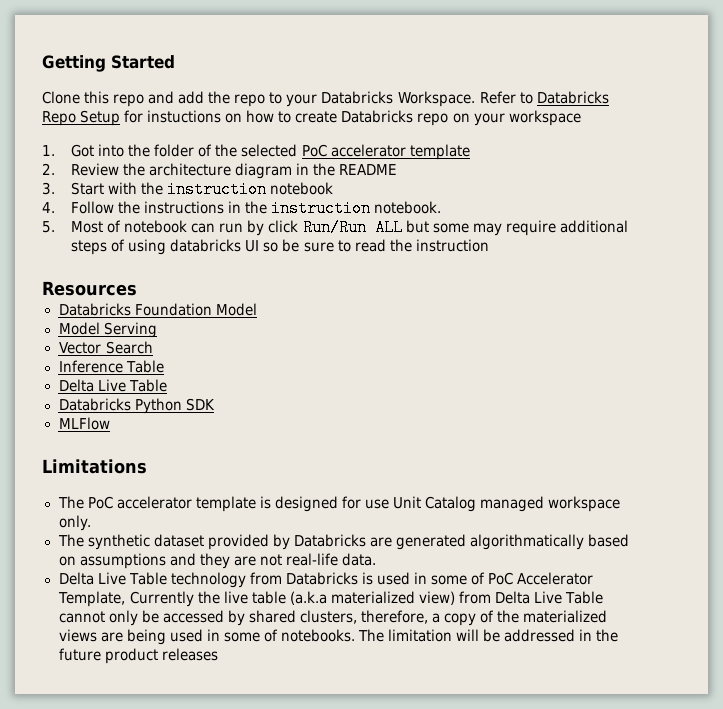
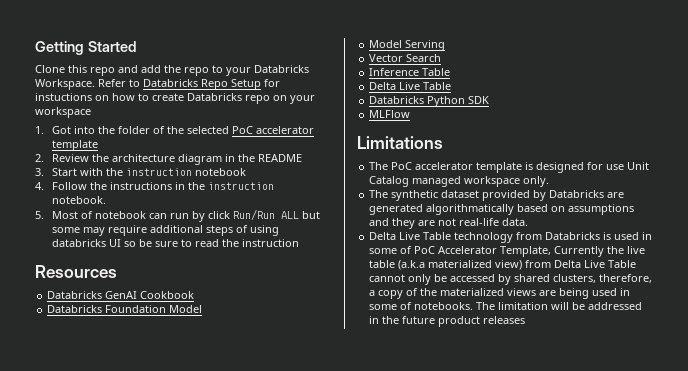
+ Databricks GenAI Cookbook

